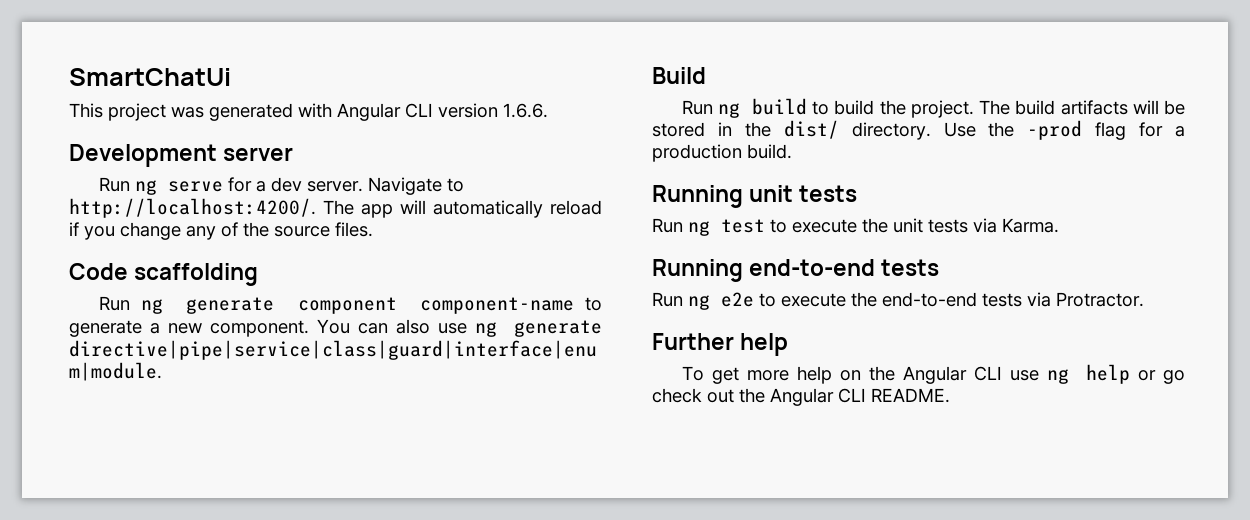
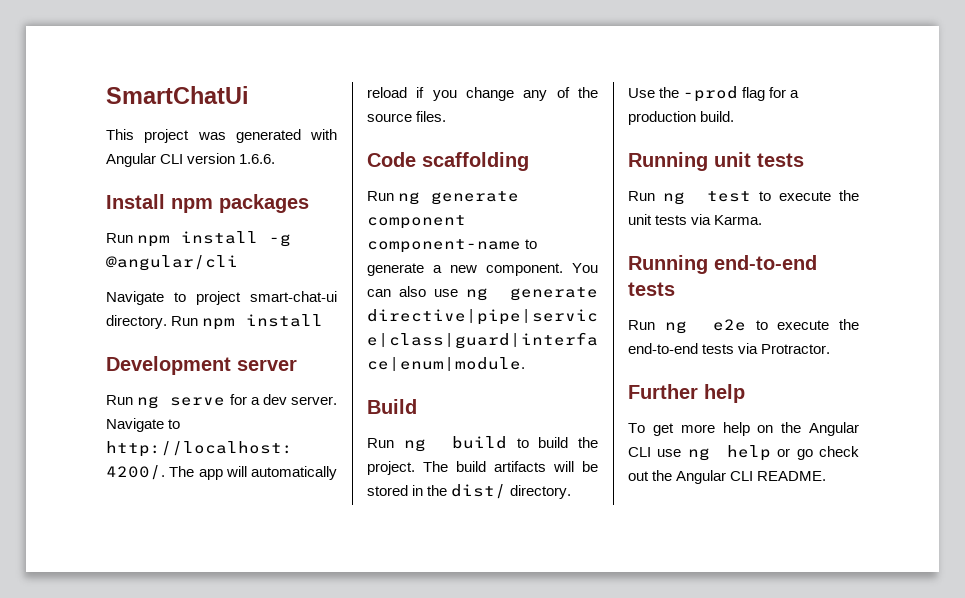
+ Install npm packages
+ Run npm install -g @angular/cli
+ Navigate to project smart-chat-ui directory. Run npm install

